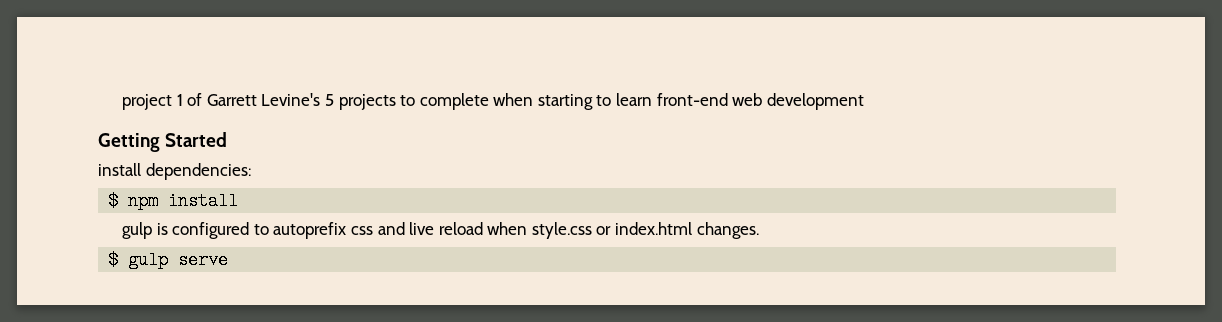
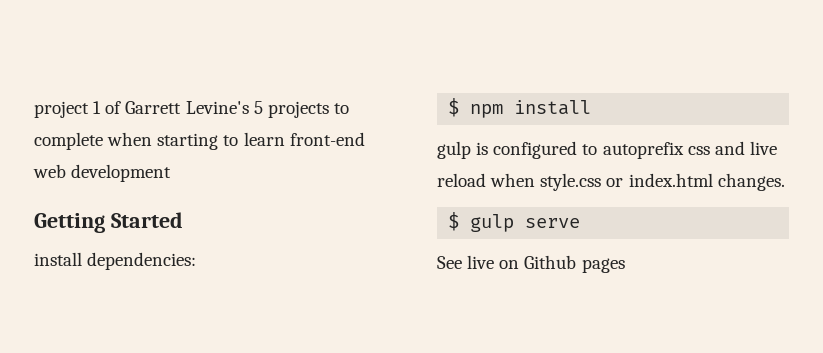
+ See live on Github pages

